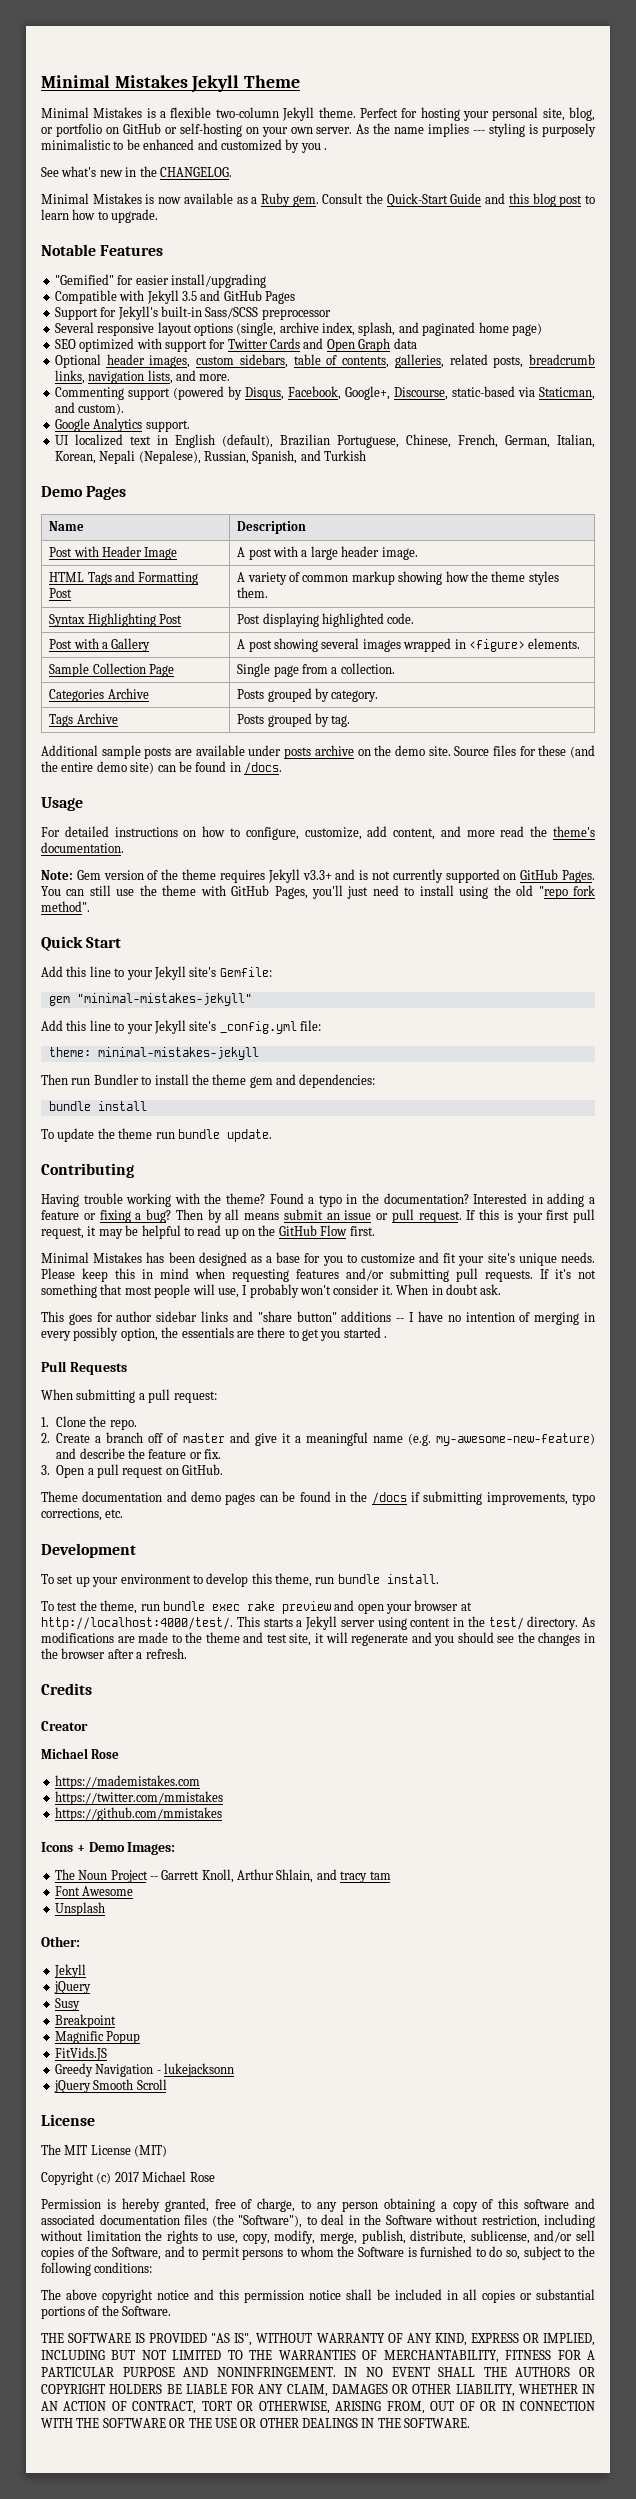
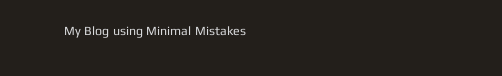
- Minimal Mistakes Jekyll Theme
- Minimal Mistakes is a flexible two-column Jekyll theme. Perfect for hosting your personal site, blog, or portfolio on GitHub or self-hosting on your own server. As the name implies --- styling is purposely minimalistic to be enhanced and customized by you .
- See what's new in the CHANGELOG.
- Minimal Mistakes is now available as a Ruby gem. Consult the Quick-Start Guide and this blog post to learn how to upgrade.
- Notable Features
- "Gemified" for easier install/upgrading
- Compatible with Jekyll 3.5 and GitHub Pages
- Support for Jekyll's built-in Sass/SCSS preprocessor
- Several responsive layout options (single, archive index, splash, and paginated home page)
- SEO optimized with support for Twitter Cards and Open Graph data
- Optional header images, custom sidebars, table of contents, galleries, related posts, breadcrumb links, navigation lists, and more.
- Commenting support (powered by Disqus, Facebook, Google+, Discourse, static-based via Staticman, and custom).
- Google Analytics support.
- UI localized text in English (default), Brazilian Portuguese, Chinese, French, German, Italian, Korean, Nepali (Nepalese), Russian, Spanish, and Turkish
- Demo Pages
- Name | Description
- Post with Header Image | A post with a large header image.
- HTML Tags and Formatting Post | A variety of common markup showing how the theme styles them.
- Syntax Highlighting Post | Post displaying highlighted code.
- Post with a Gallery | A post showing several images wrapped in <figure> elements.
- Sample Collection Page | Single page from a collection.
- Categories Archive | Posts grouped by category.
- Tags Archive | Posts grouped by tag.
- Additional sample posts are available under posts archive on the demo site. Source files for these (and the entire demo site) can be found in /docs.
- Usage
- For detailed instructions on how to configure, customize, add content, and more read the theme's documentation.
- Note: Gem version of the theme requires Jekyll v3.3+ and is not currently supported on GitHub Pages. You can still use the theme with GitHub Pages, you'll just need to install using the old "repo fork method".
- Quick Start
- Add this line to your Jekyll site's Gemfile:
- gem "minimal-mistakes-jekyll"
- Add this line to your Jekyll site's _config.yml file:
- theme: minimal-mistakes-jekyll
- Then run Bundler to install the theme gem and dependencies:
- bundle install
- To update the theme run bundle update.
- Contributing
- Having trouble working with the theme? Found a typo in the documentation? Interested in adding a feature or fixing a bug? Then by all means submit an issue or pull request. If this is your first pull request, it may be helpful to read up on the GitHub Flow first.
- Minimal Mistakes has been designed as a base for you to customize and fit your site's unique needs. Please keep this in mind when requesting features and/or submitting pull requests. If it's not something that most people will use, I probably won't consider it. When in doubt ask.
- This goes for author sidebar links and "share button" additions -- I have no intention of merging in every possibly option, the essentials are there to get you started .
- Pull Requests
- When submitting a pull request:
- 1. Clone the repo.
- 2. Create a branch off of master and give it a meaningful name (e.g. my-awesome-new-feature) and describe the feature or fix.
- 3. Open a pull request on GitHub.
- Theme documentation and demo pages can be found in the /docs if submitting improvements, typo corrections, etc.
- Development
- To set up your environment to develop this theme, run bundle install.
- To test the theme, run bundle exec rake preview and open your browser at http://localhost:4000/test/. This starts a Jekyll server using content in the test/ directory. As modifications are made to the theme and test site, it will regenerate and you should see the changes in the browser after a refresh.
- Credits
- Creator
- Michael Rose
- https://mademistakes.com
- https://twitter.com/mmistakes
- https://github.com/mmistakes
- Icons + Demo Images:
- The Noun Project -- Garrett Knoll, Arthur Shlain, and tracy tam
- Font Awesome
- Unsplash
- Other:
- Jekyll
- jQuery
- Susy
- Breakpoint
- Magnific Popup
- FitVids.JS
- Greedy Navigation - lukejacksonn
- jQuery Smooth Scroll
- License
- The MIT License (MIT)
- Copyright (c) 2017 Michael Rose
- Permission is hereby granted, free of charge, to any person obtaining a copy of this software and associated documentation files (the "Software"), to deal in the Software without restriction, including without limitation the rights to use, copy, modify, merge, publish, distribute, sublicense, and/or sell copies of the Software, and to permit persons to whom the Software is furnished to do so, subject to the following conditions:
- The above copyright notice and this permission notice shall be included in all copies or substantial portions of the Software.
- THE SOFTWARE IS PROVIDED "AS IS", WITHOUT WARRANTY OF ANY KIND, EXPRESS OR IMPLIED, INCLUDING BUT NOT LIMITED TO THE WARRANTIES OF MERCHANTABILITY, FITNESS FOR A PARTICULAR PURPOSE AND NONINFRINGEMENT. IN NO EVENT SHALL THE AUTHORS OR COPYRIGHT HOLDERS BE LIABLE FOR ANY CLAIM, DAMAGES OR OTHER LIABILITY, WHETHER IN AN ACTION OF CONTRACT, TORT OR OTHERWISE, ARISING FROM, OUT OF OR IN CONNECTION WITH THE SOFTWARE OR THE USE OR OTHER DEALINGS IN THE SOFTWARE.
+ My Blog using Minimal Mistakes

